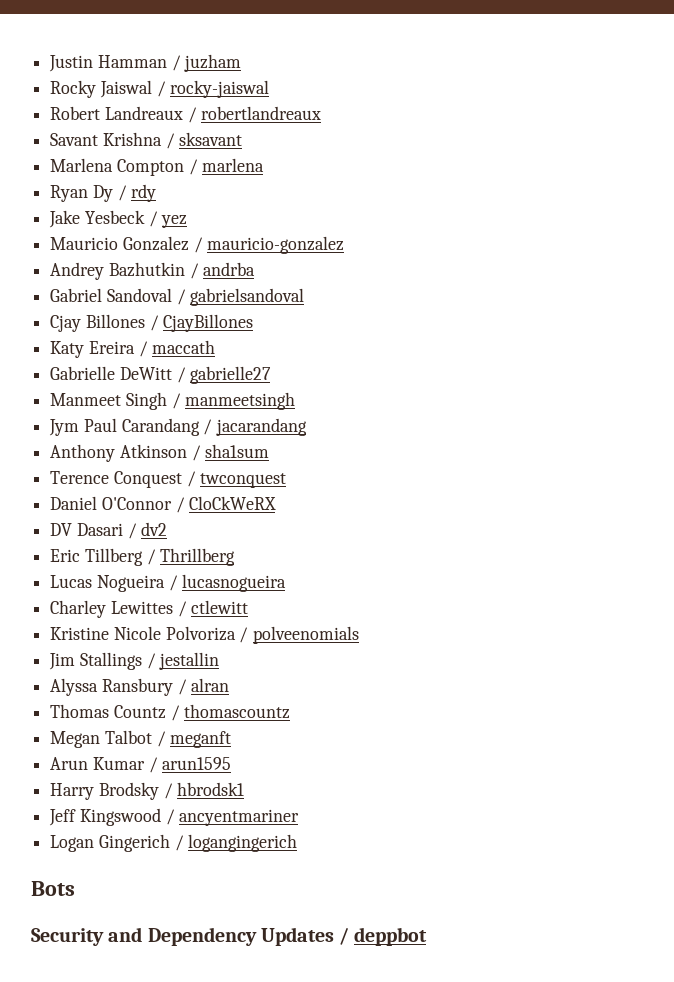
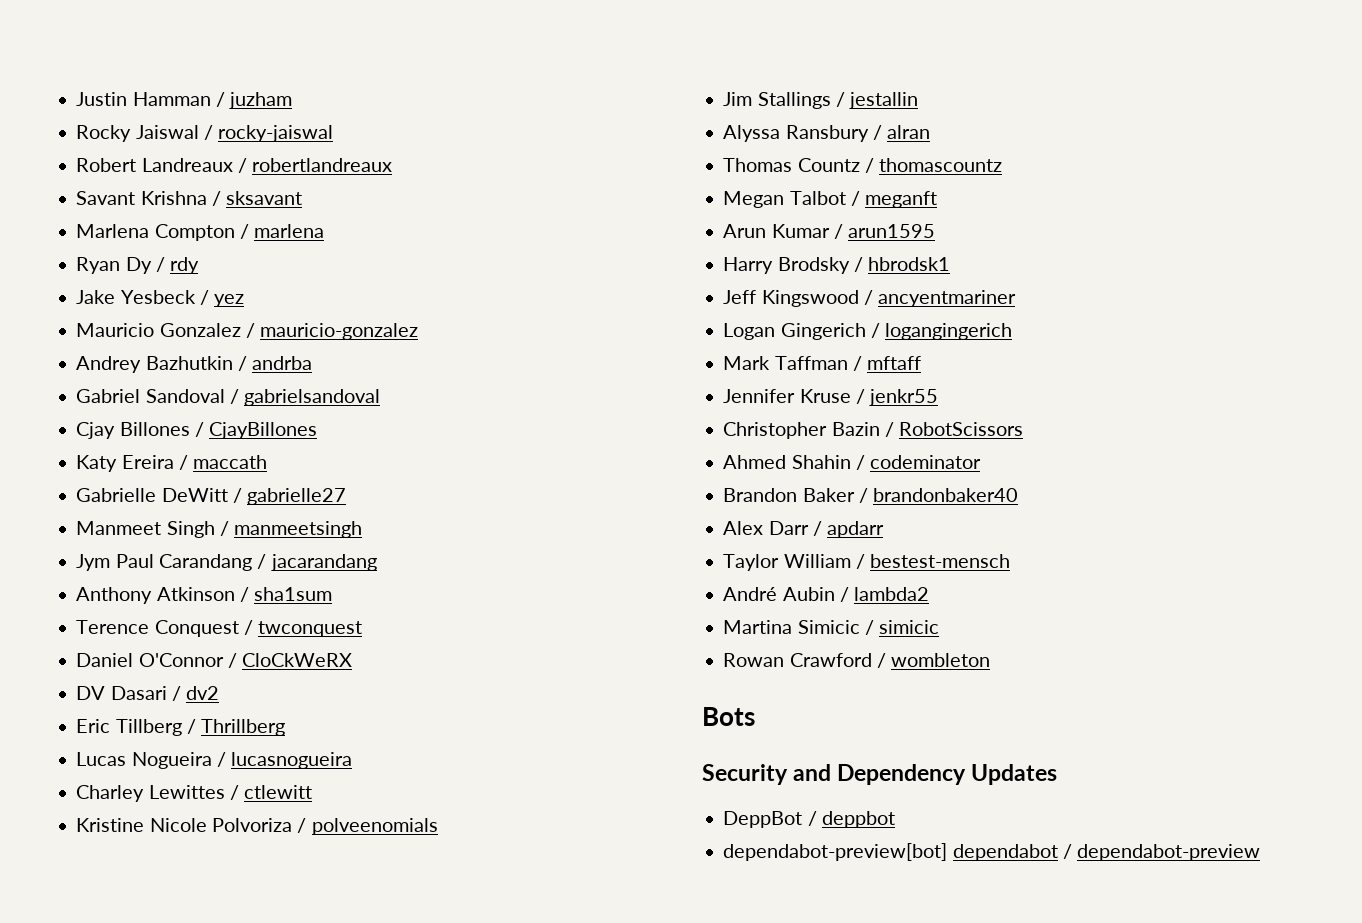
+ Mark Taffman / mftaff
+ Jennifer Kruse / jenkr55
+ Christopher Bazin / RobotScissors
+ Ahmed Shahin / codeminator
+ Brandon Baker / brandonbaker40
+ Alex Darr / apdarr
+ Taylor William / bestest-mensch
+ André Aubin / lambda2
+ Martina Simicic / simicic
+ Rowan Crawford / wombleton
- Security and Dependency Updates / deppbot
+ Security and Dependency Updates
+ DeppBot / deppbot
+ dependabot-preview[bot] dependabot / dependabot-preview

